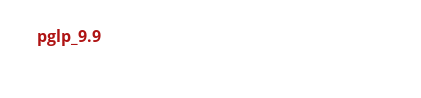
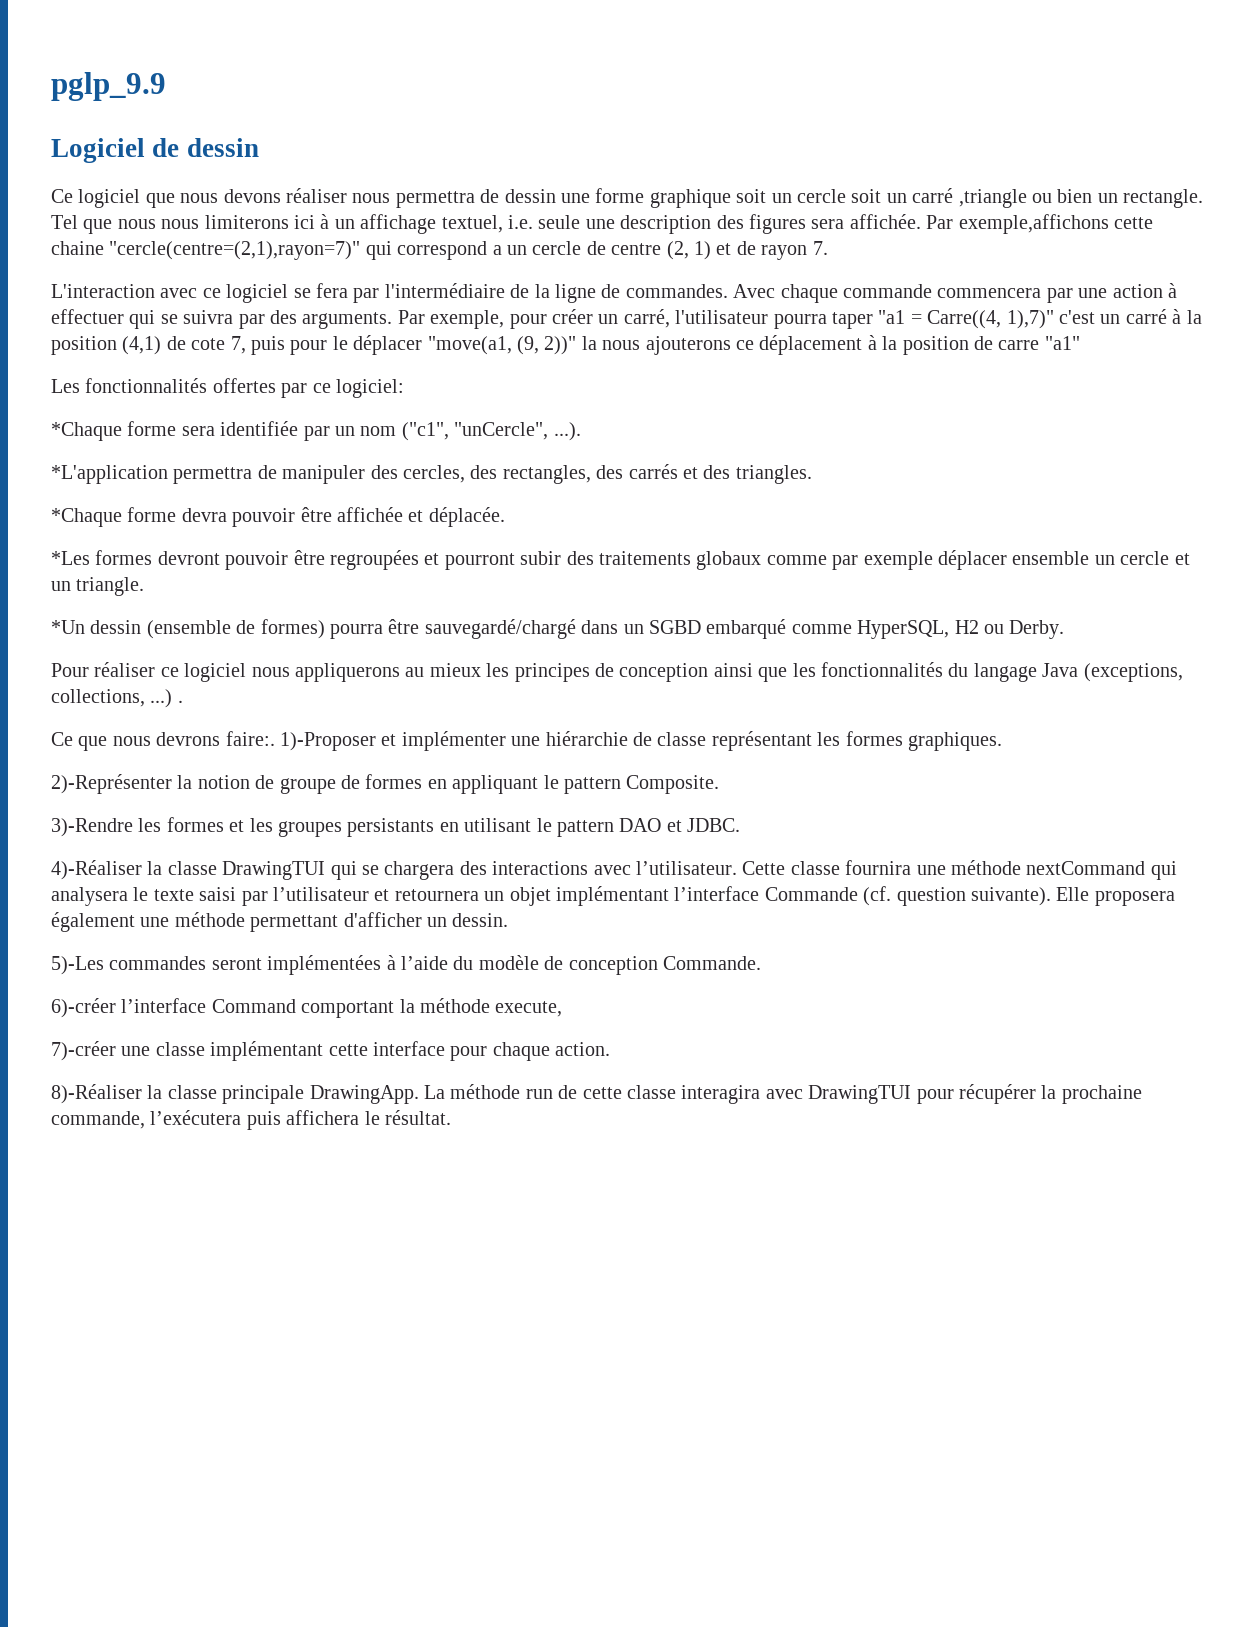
+ Logiciel de dessin
+ Ce logiciel que nous devons réaliser nous permettra de dessin une forme graphique soit un cercle soit un carré ,triangle ou bien un rectangle. Tel que nous nous limiterons ici à un affichage textuel, i.e. seule une description des figures sera affichée. Par exemple,affichons cette chaine "cercle(centre=(2,1),rayon=7)" qui correspond a un cercle de centre (2, 1) et de rayon 7.
+ L'interaction avec ce logiciel se fera par l'intermédiaire de la ligne de commandes. Avec chaque commande commencera par une action à effectuer qui se suivra par des arguments. Par exemple, pour créer un carré, l'utilisateur pourra taper "a1 = Carre((4, 1),7)" c'est un carré à la position (4,1) de cote 7, puis pour le déplacer "move(a1, (9, 2))" la nous ajouterons ce déplacement à la position de carre "a1"
+ Les fonctionnalités offertes par ce logiciel:
+ *Chaque forme sera identifiée par un nom ("c1", "unCercle", ...).
+ *L'application permettra de manipuler des cercles, des rectangles, des carrés et des triangles.
+ *Chaque forme devra pouvoir être affichée et déplacée.
+ *Les formes devront pouvoir être regroupées et pourront subir des traitements globaux comme par exemple déplacer ensemble un cercle et un triangle.
+ *Un dessin (ensemble de formes) pourra être sauvegardé/chargé dans un SGBD embarqué comme HyperSQL, H2 ou Derby.
+ Pour réaliser ce logiciel nous appliquerons au mieux les principes de conception ainsi que les fonctionnalités du langage Java (exceptions, collections, ...) .
+ Ce que nous devrons faire:. 1)-Proposer et implémenter une hiérarchie de classe représentant les formes graphiques.
+ 2)-Représenter la notion de groupe de formes en appliquant le pattern Composite.
+ 3)-Rendre les formes et les groupes persistants en utilisant le pattern DAO et JDBC.
+ 4)-Réaliser la classe DrawingTUI qui se chargera des interactions avec l’utilisateur. Cette classe fournira une méthode nextCommand qui analysera le texte saisi par l’utilisateur et retournera un objet implémentant l’interface Commande (cf. question suivante). Elle proposera également une méthode permettant d'afficher un dessin.
+ 5)-Les commandes seront implémentées à l’aide du modèle de conception Commande.
+ 6)-créer l’interface Command comportant la méthode execute,
+ 7)-créer une classe implémentant cette interface pour chaque action.
+ 8)-Réaliser la classe principale DrawingApp. La méthode run de cette classe interagira avec DrawingTUI pour récupérer la prochaine commande, l’exécutera puis affichera le résultat.

